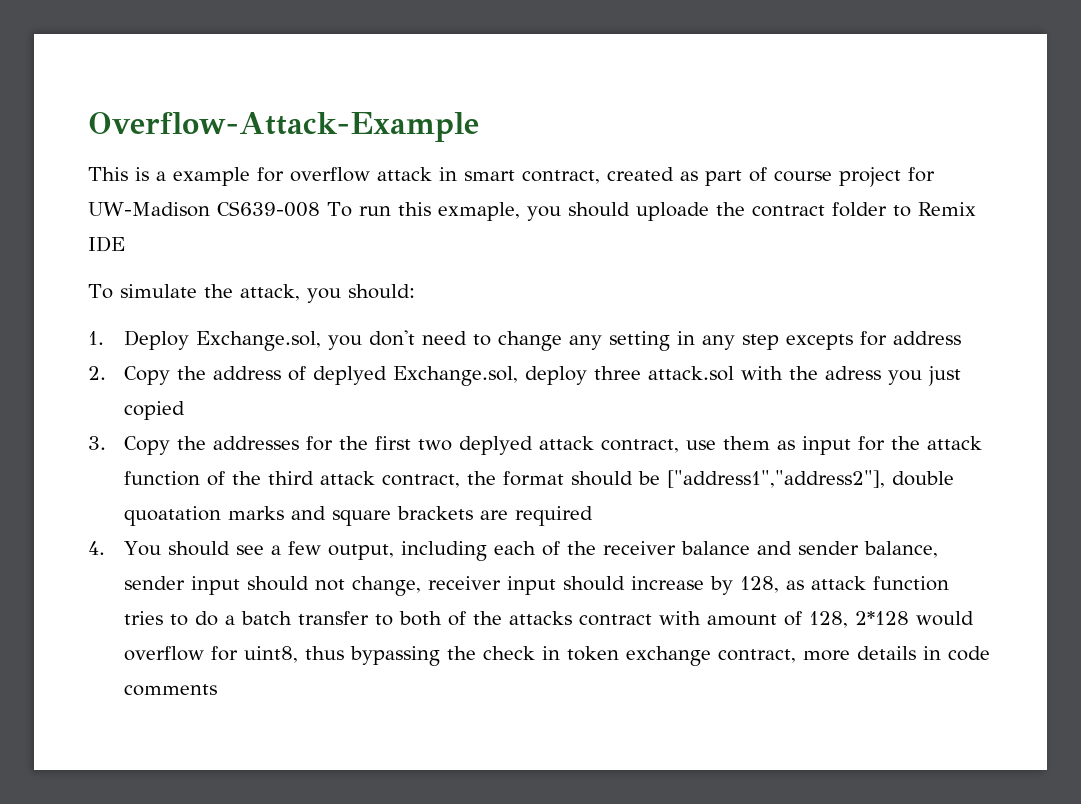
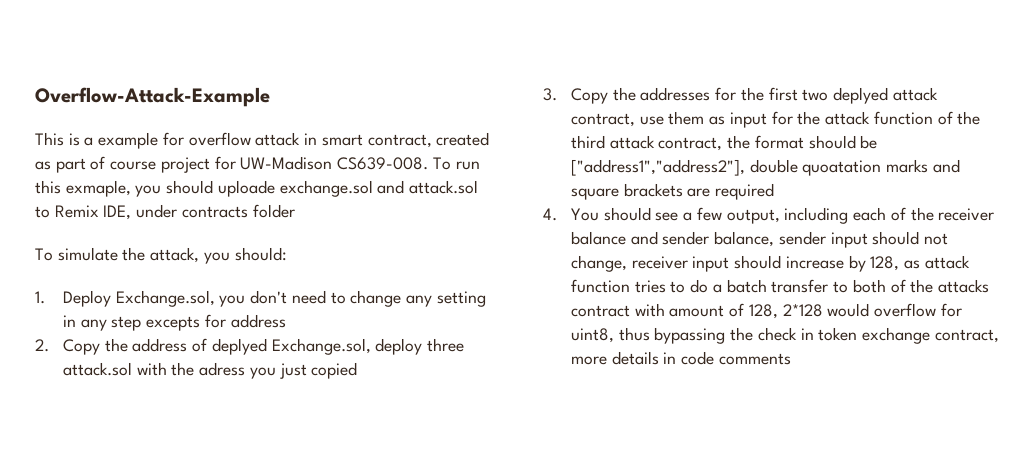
- This is a example for overflow attack in smart contract, created as part of course project for UW-Madison CS639-008 To run this exmaple, you should uploade the contract folder to Remix IDE
+ This is a example for overflow attack in smart contract, created as part of course project for UW-Madison CS639-008. To run this exmaple, you should uploade exchange.sol and attack.sol to Remix IDE, under contracts folder

